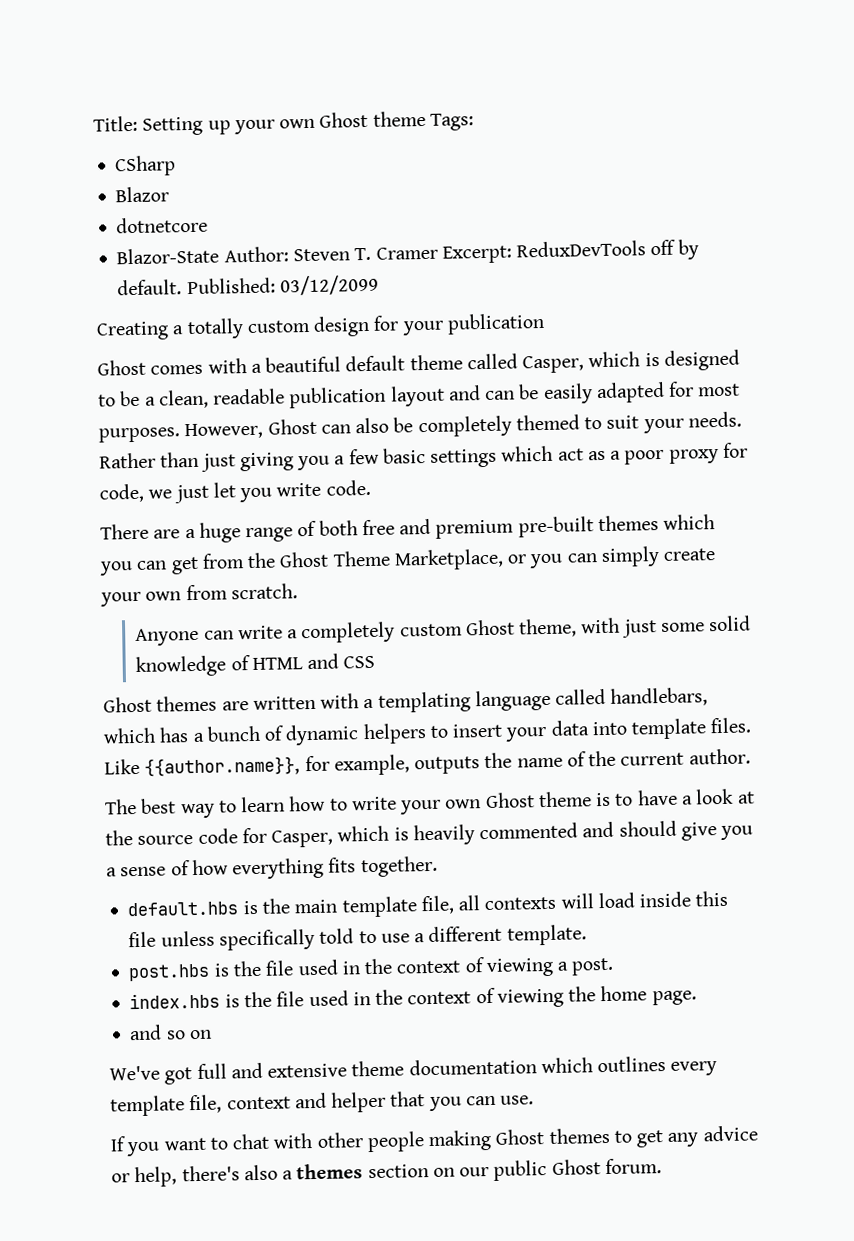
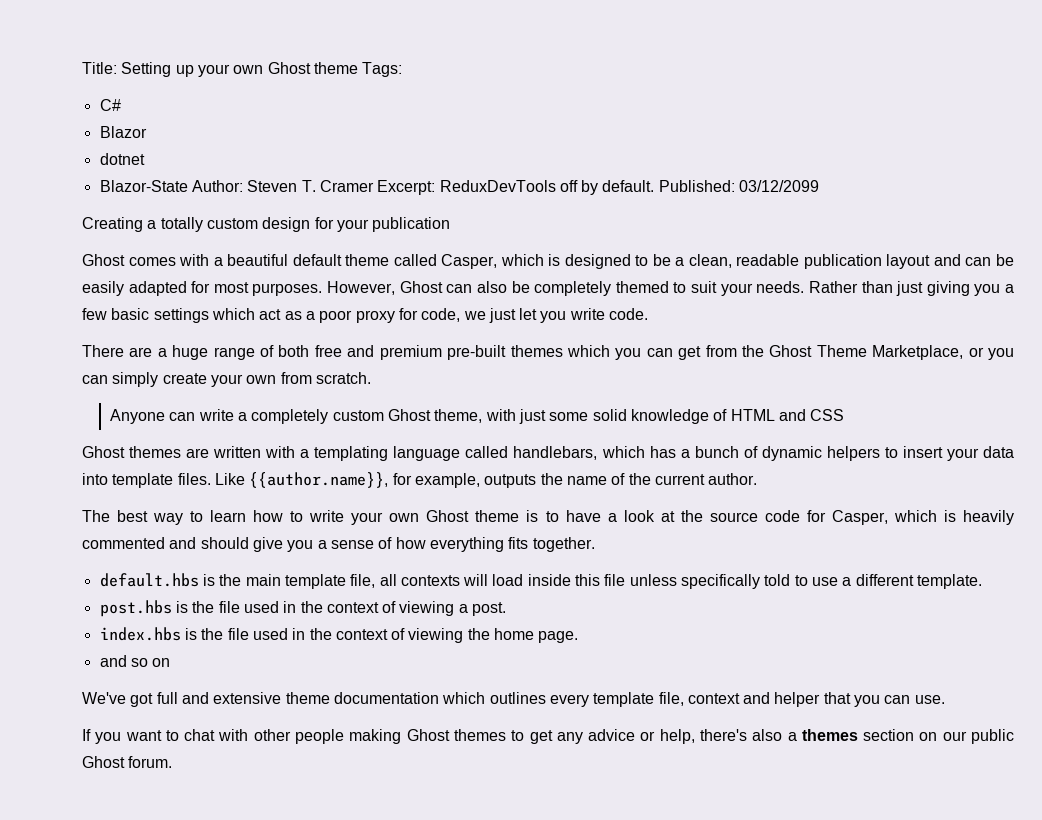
- CSharp
+ C#
- dotnetcore
+ dotnet

